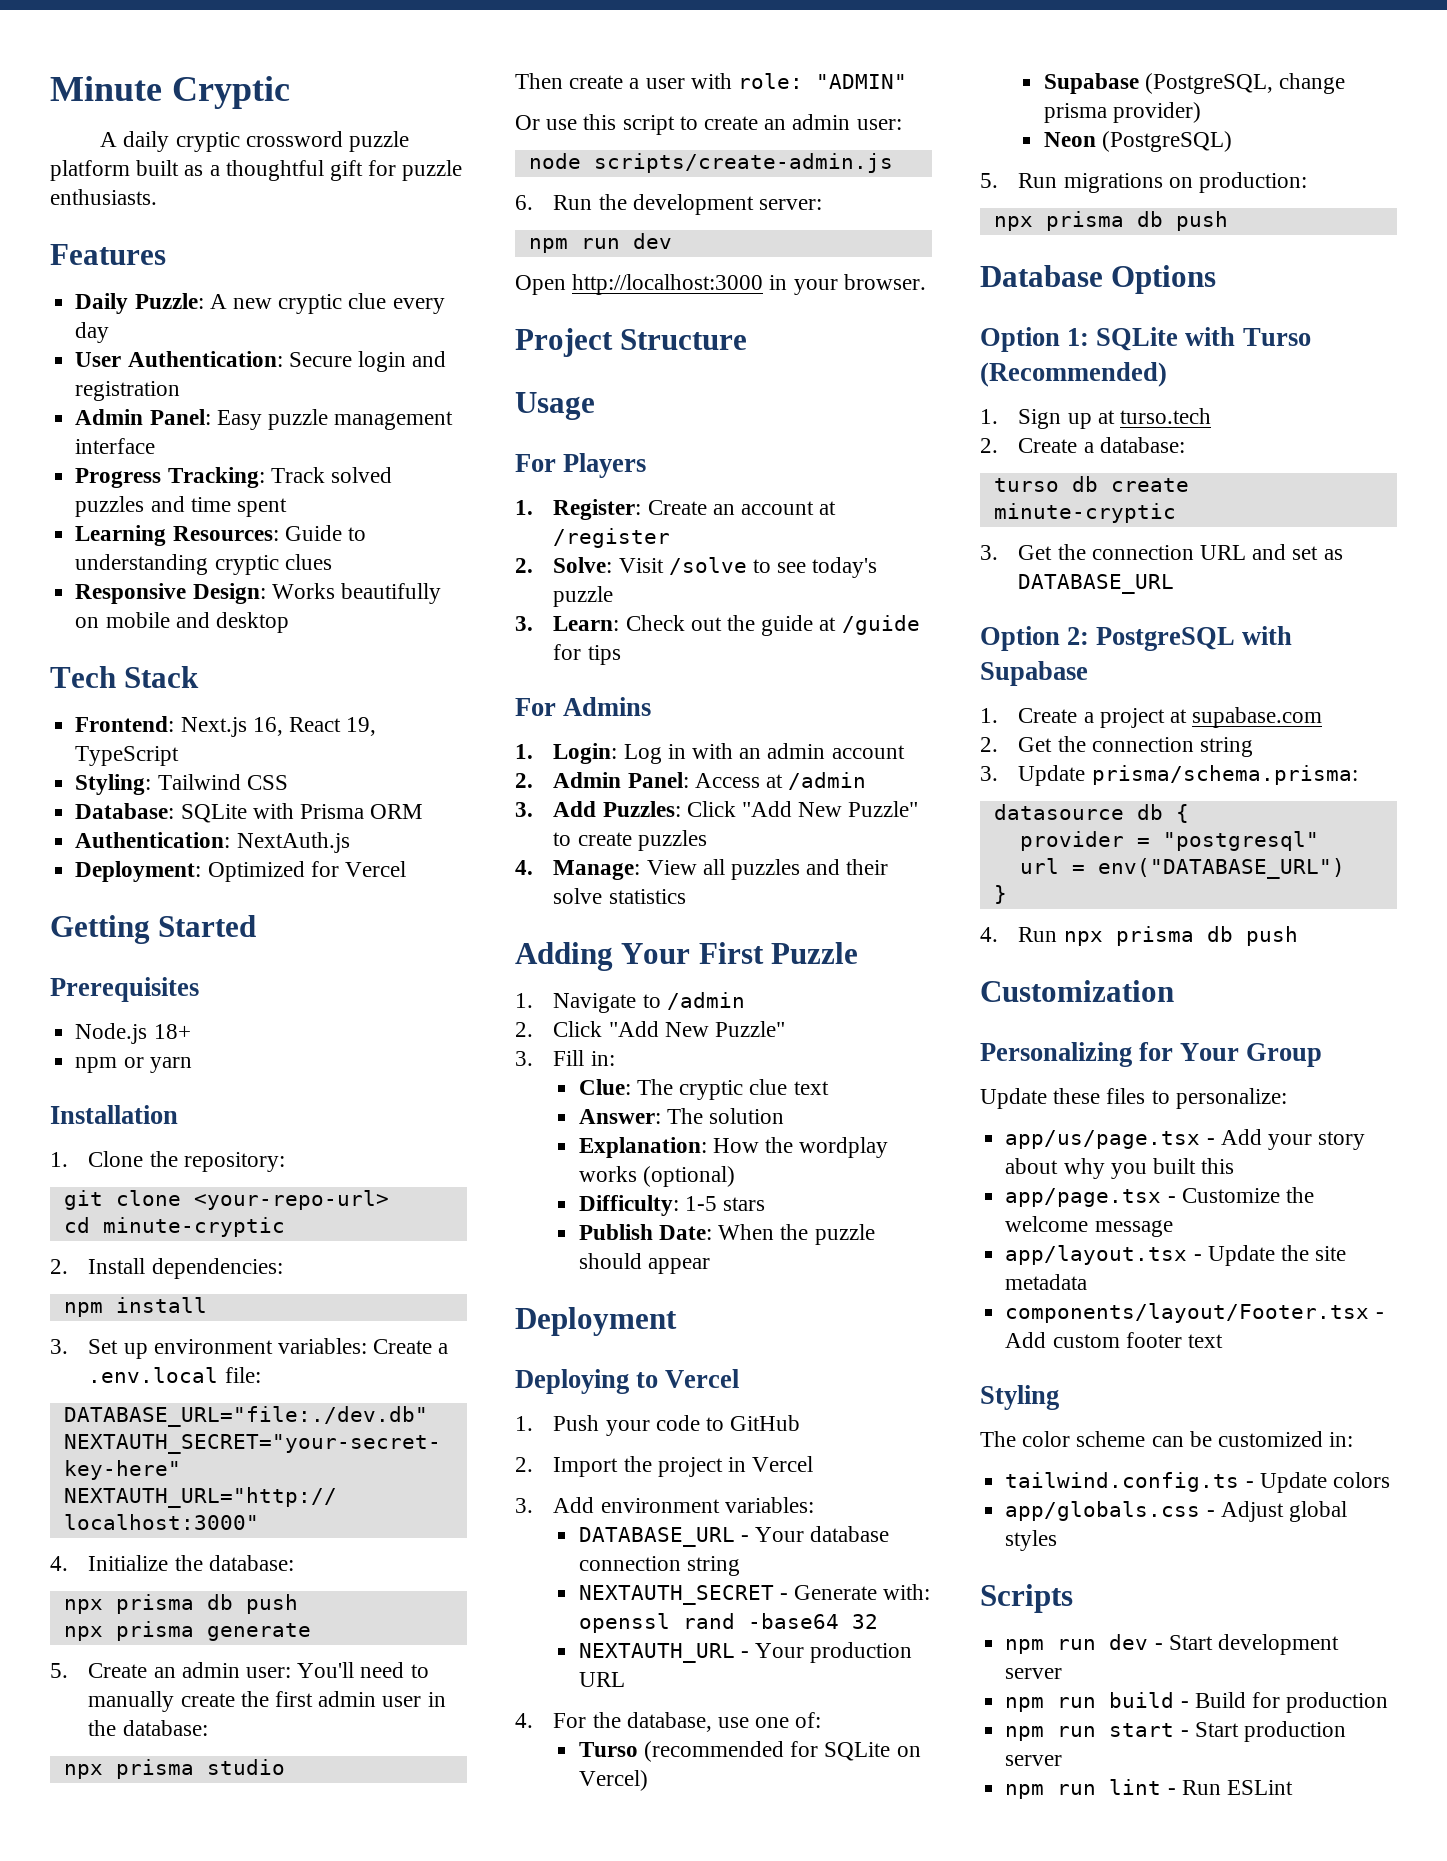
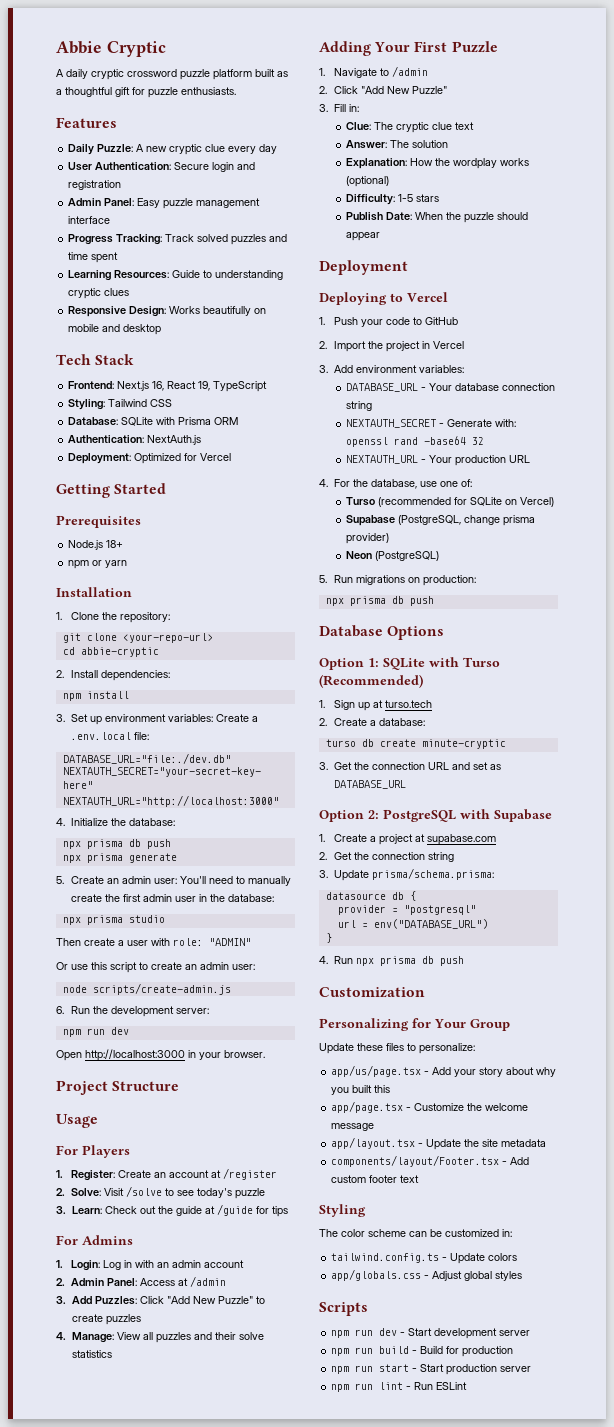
- Minute Cryptic
+ Abbie Cryptic
- cd minute-cryptic
+ cd abbie-cryptic

